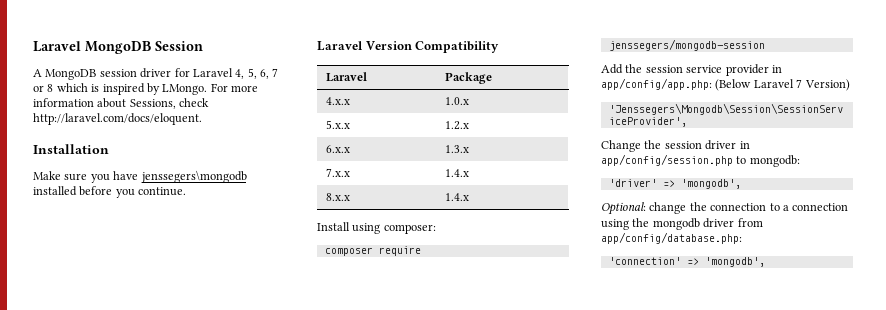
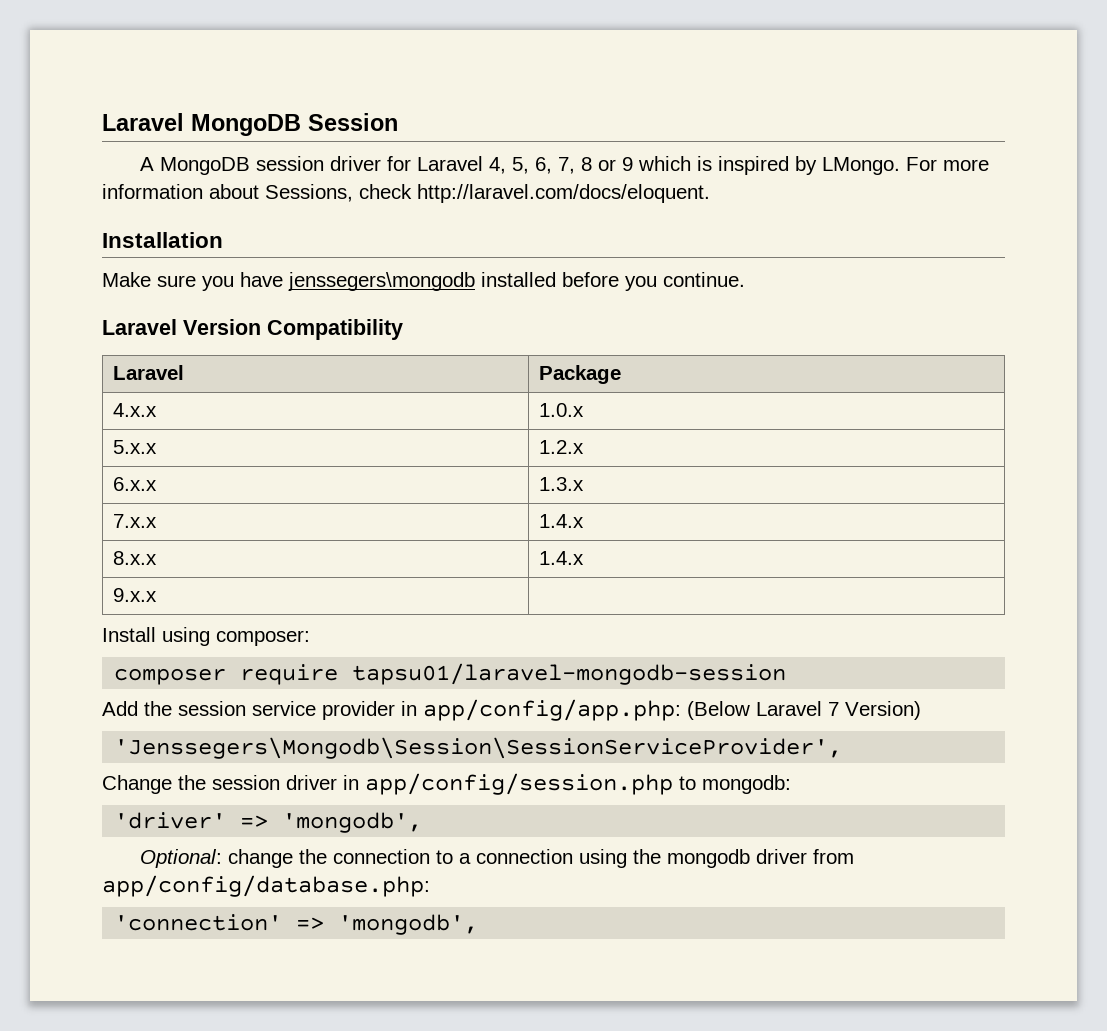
- A MongoDB session driver for Laravel 4, 5, 6, 7 or 8 which is inspired by LMongo.
+ A MongoDB session driver for Laravel 4, 5, 6, 7, 8 or 9 which is inspired by LMongo.
+ 9.x.x |
- composer require jenssegers/mongodb-session
+ composer require tapsu01/laravel-mongodb-session

